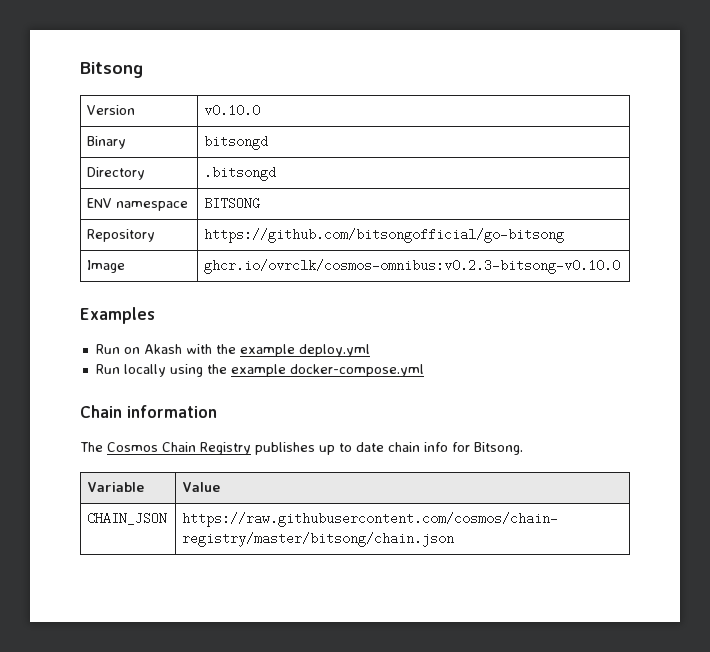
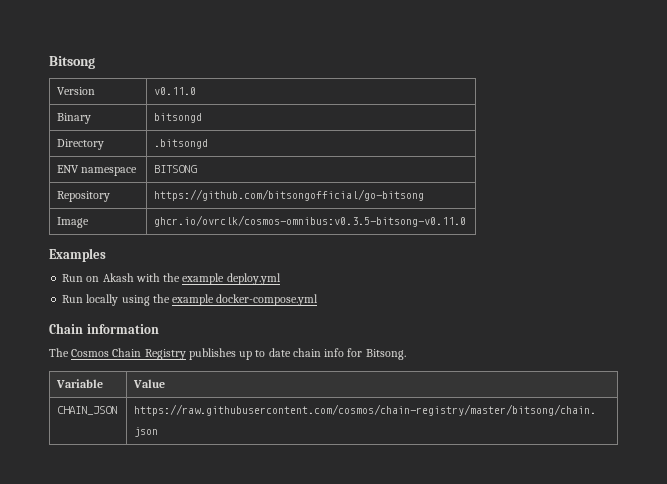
- Version | v0.10.0
+ Version | v0.11.0
- Image | ghcr.io/ovrclk/cosmos-omnibus:v0.2.3-bitsong-v0.10.0
+ Image | ghcr.io/ovrclk/cosmos-omnibus:v0.3.5-bitsong-v0.11.0

